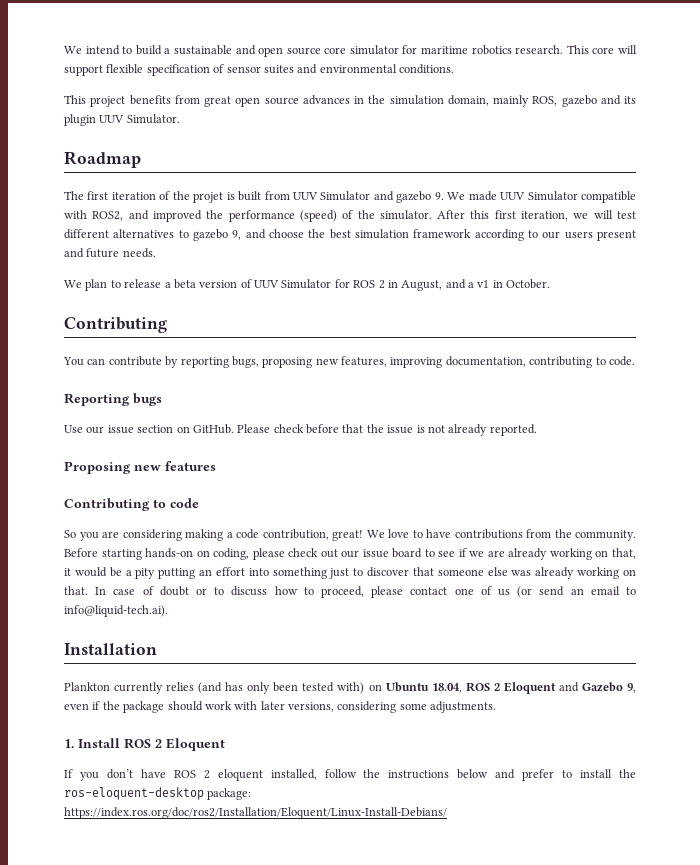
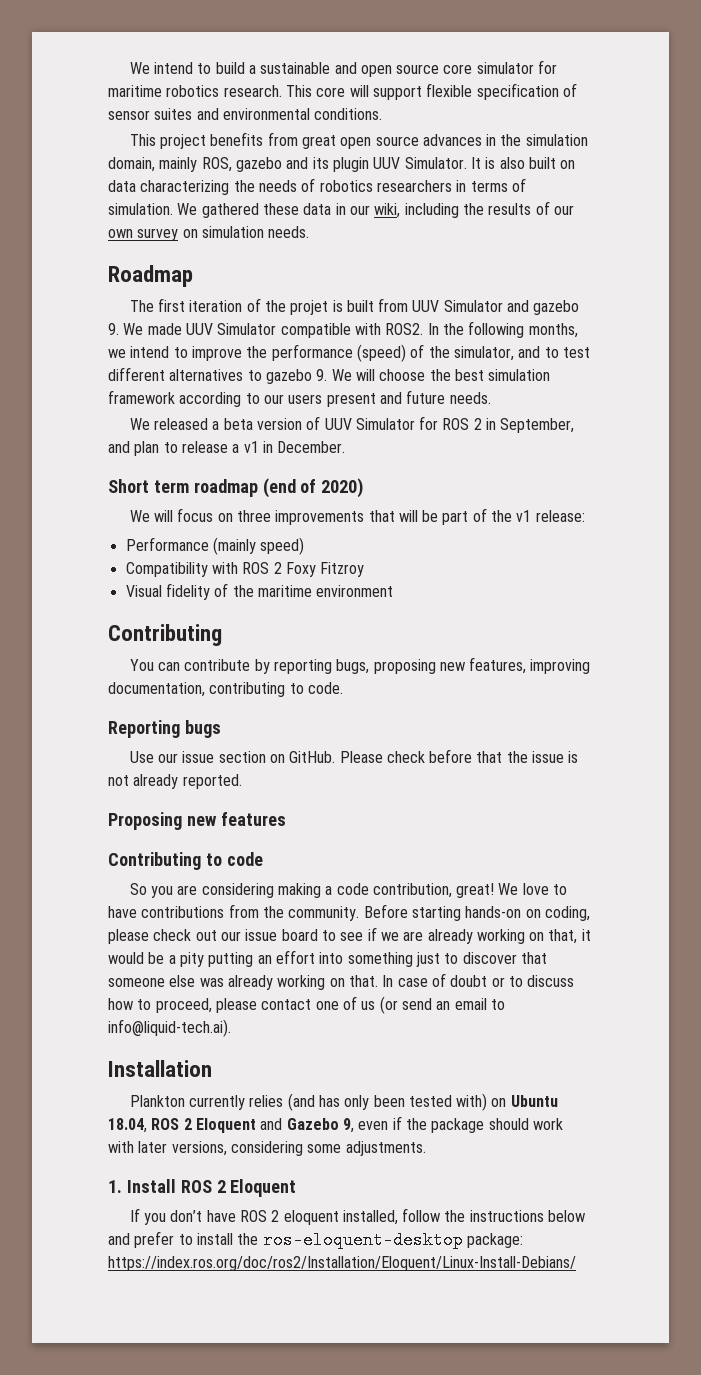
+ It is also built on data characterizing the needs of robotics researchers in terms of simulation. We gathered these data in our wiki, including the results of our own survey on simulation needs.
- The first iteration of the projet is built from UUV Simulator and gazebo 9. We made UUV Simulator compatible with ROS2, and improved the performance (speed) of the simulator. After this first iteration, we will test different alternatives to gazebo 9, and choose the best simulation framework according to our users present and future needs.
+ The first iteration of the projet is built from UUV Simulator and gazebo 9. We made UUV Simulator compatible with ROS2. In the following months, we intend to improve the performance (speed) of the simulator, and to test different alternatives to gazebo 9. We will choose the best simulation framework according to our users present and future needs.
- We plan to release a beta version of UUV Simulator for ROS 2 in August, and a v1 in October.
+ We released a beta version of UUV Simulator for ROS 2 in September, and plan to release a v1 in December.
+ Short term roadmap (end of 2020)
+ We will focus on three improvements that will be part of the v1 release:
+ Performance (mainly speed)
+ Compatibility with ROS 2 Foxy Fitzroy
+ Visual fidelity of the maritime environment

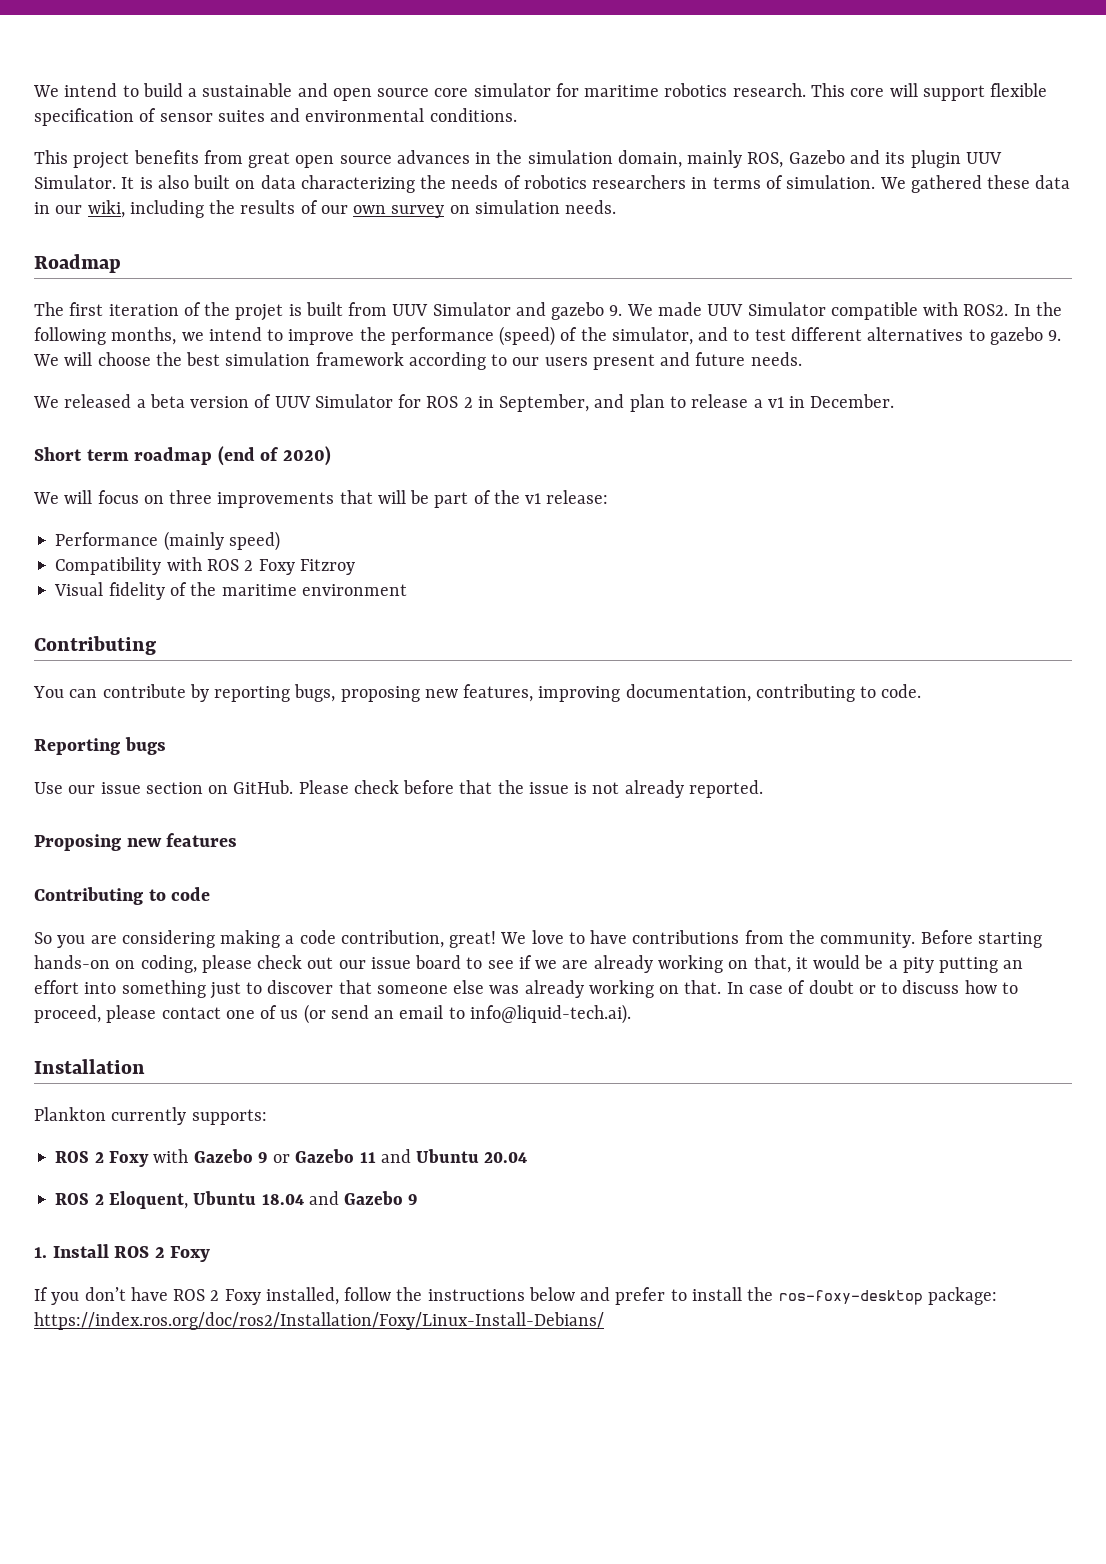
- This project benefits from great open source advances in the simulation domain, mainly ROS, gazebo and its plugin UUV Simulator.
+ This project benefits from great open source advances in the simulation domain, mainly ROS, Gazebo and its plugin UUV Simulator.
- Plankton currently relies (and has only been tested with) on Ubuntu 18.04, ROS 2 Eloquent and Gazebo 9, even if the package should work with later versions, considering some adjustments.
+ Plankton currently supports:
+ ROS 2 Foxy with Gazebo 9 or Gazebo 11 and Ubuntu 20.04
+ ROS 2 Eloquent, Ubuntu 18.04 and Gazebo 9
- 1. Install ROS 2 Eloquent
+ 1. Install ROS 2 Foxy
- If you don’t have ROS 2 eloquent installed, follow the instructions below and prefer to install the ros-eloquent-desktop package: https://index.ros.org/doc/ros2/Installation/Eloquent/Linux-Install-Debians/
+ If you don’t have ROS 2 Foxy installed, follow the instructions below and prefer to install the ros-foxy-desktop package: https://index.ros.org/doc/ros2/Installation/Foxy/Linux-Install-Debians/

